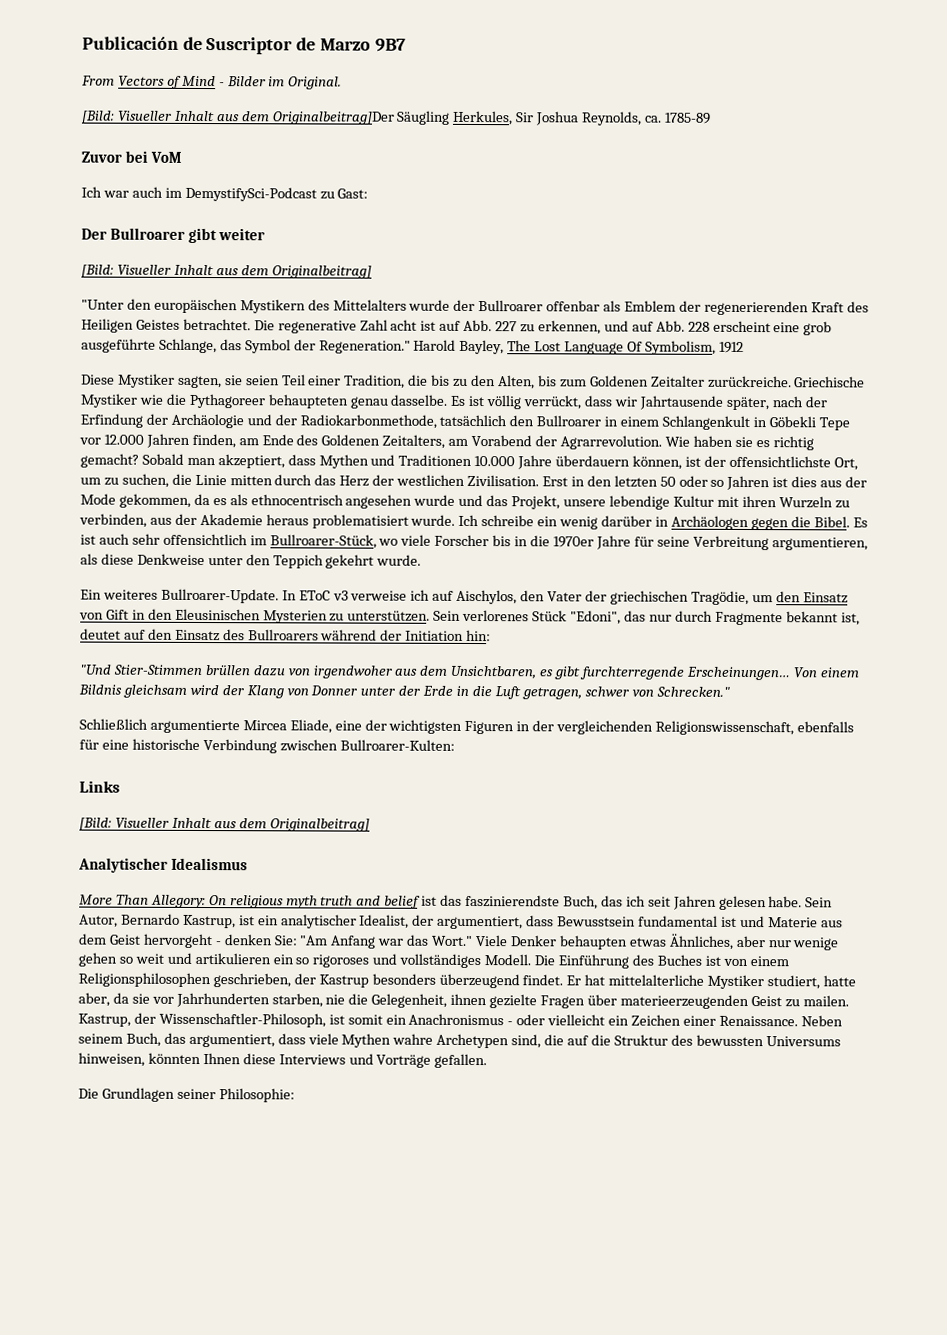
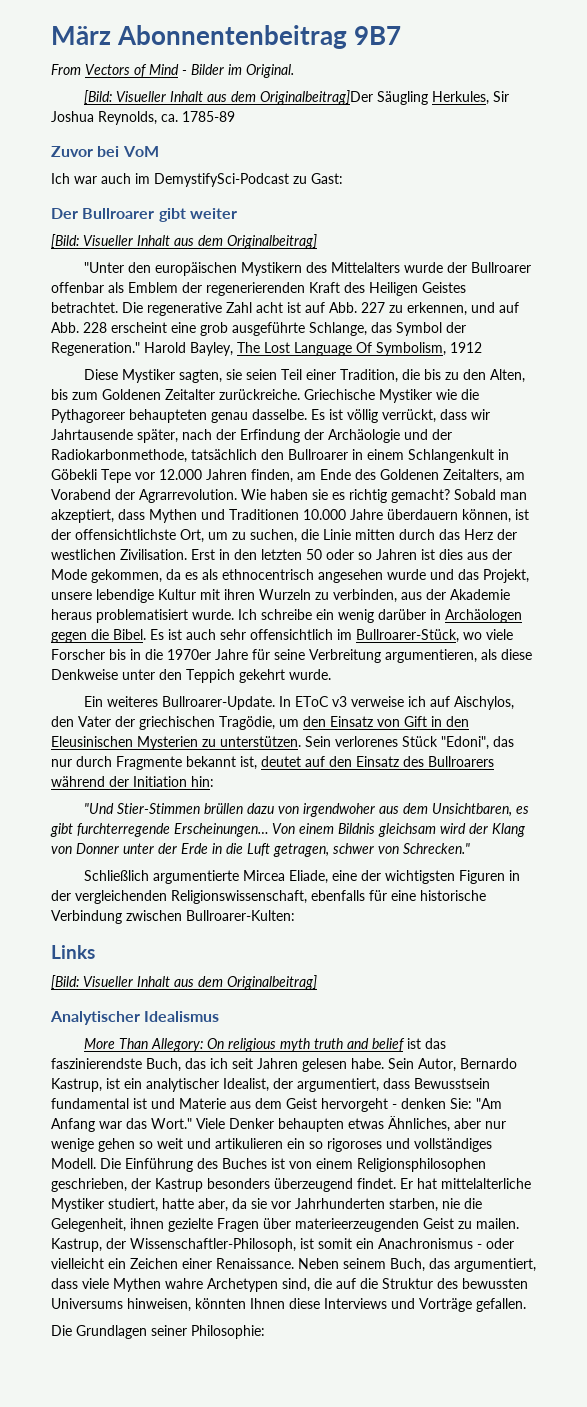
- Publicación de Suscriptor de Marzo 9B7
+ März Abonnentenbeitrag 9B7

